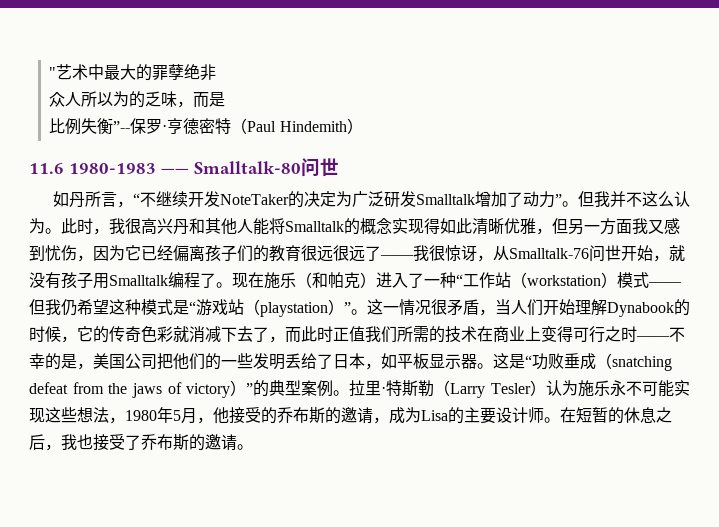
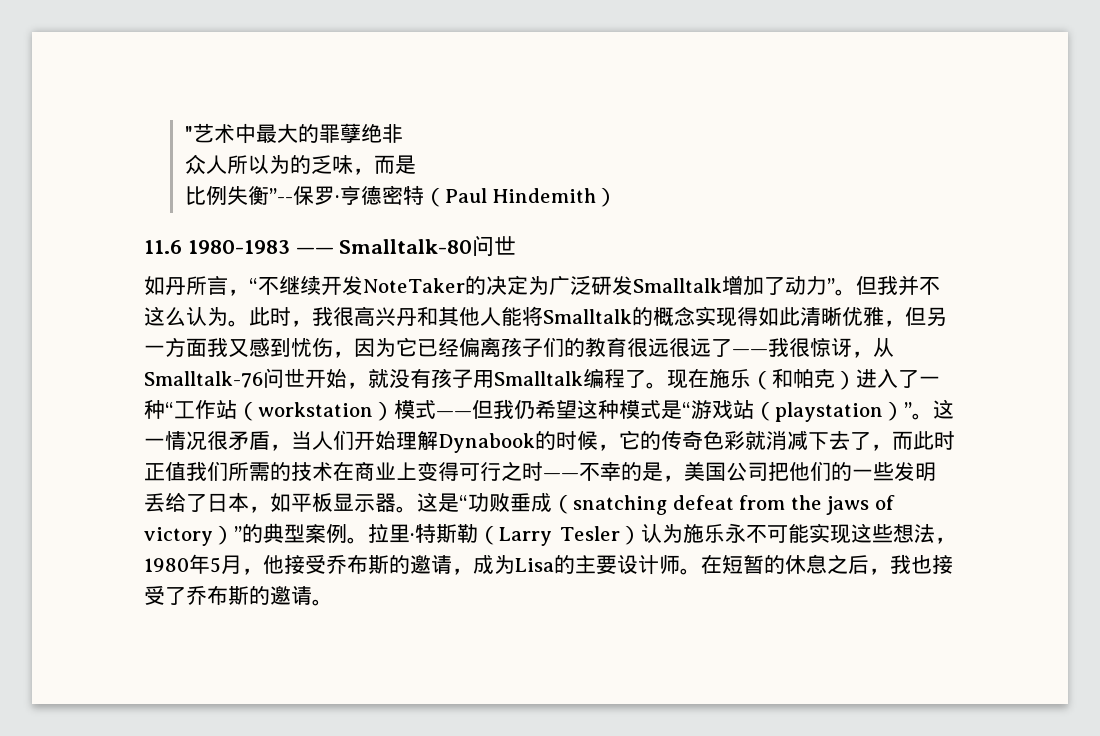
- 拉里·特斯勒（Larry Tesler）认为施乐永不可能实现这些想法，1980年5月，他接受的乔布斯的邀请，成为Lisa的主要设计师。
+ 拉里·特斯勒（Larry Tesler）认为施乐永不可能实现这些想法，1980年5月，他接受乔布斯的邀请，成为Lisa的主要设计师。

